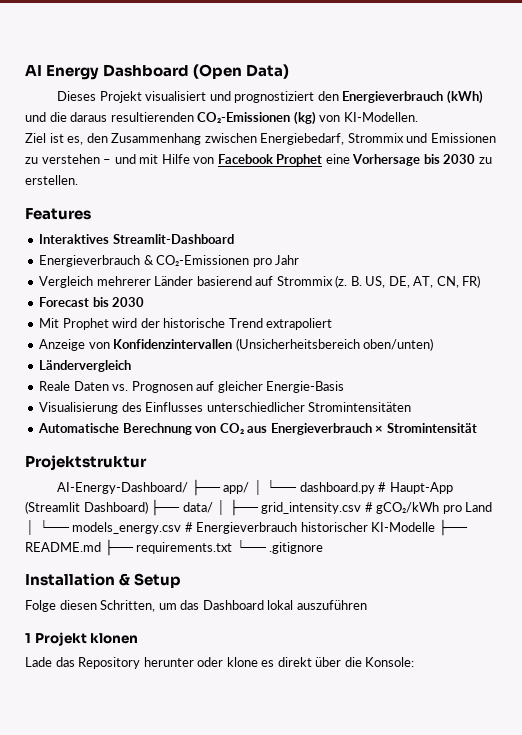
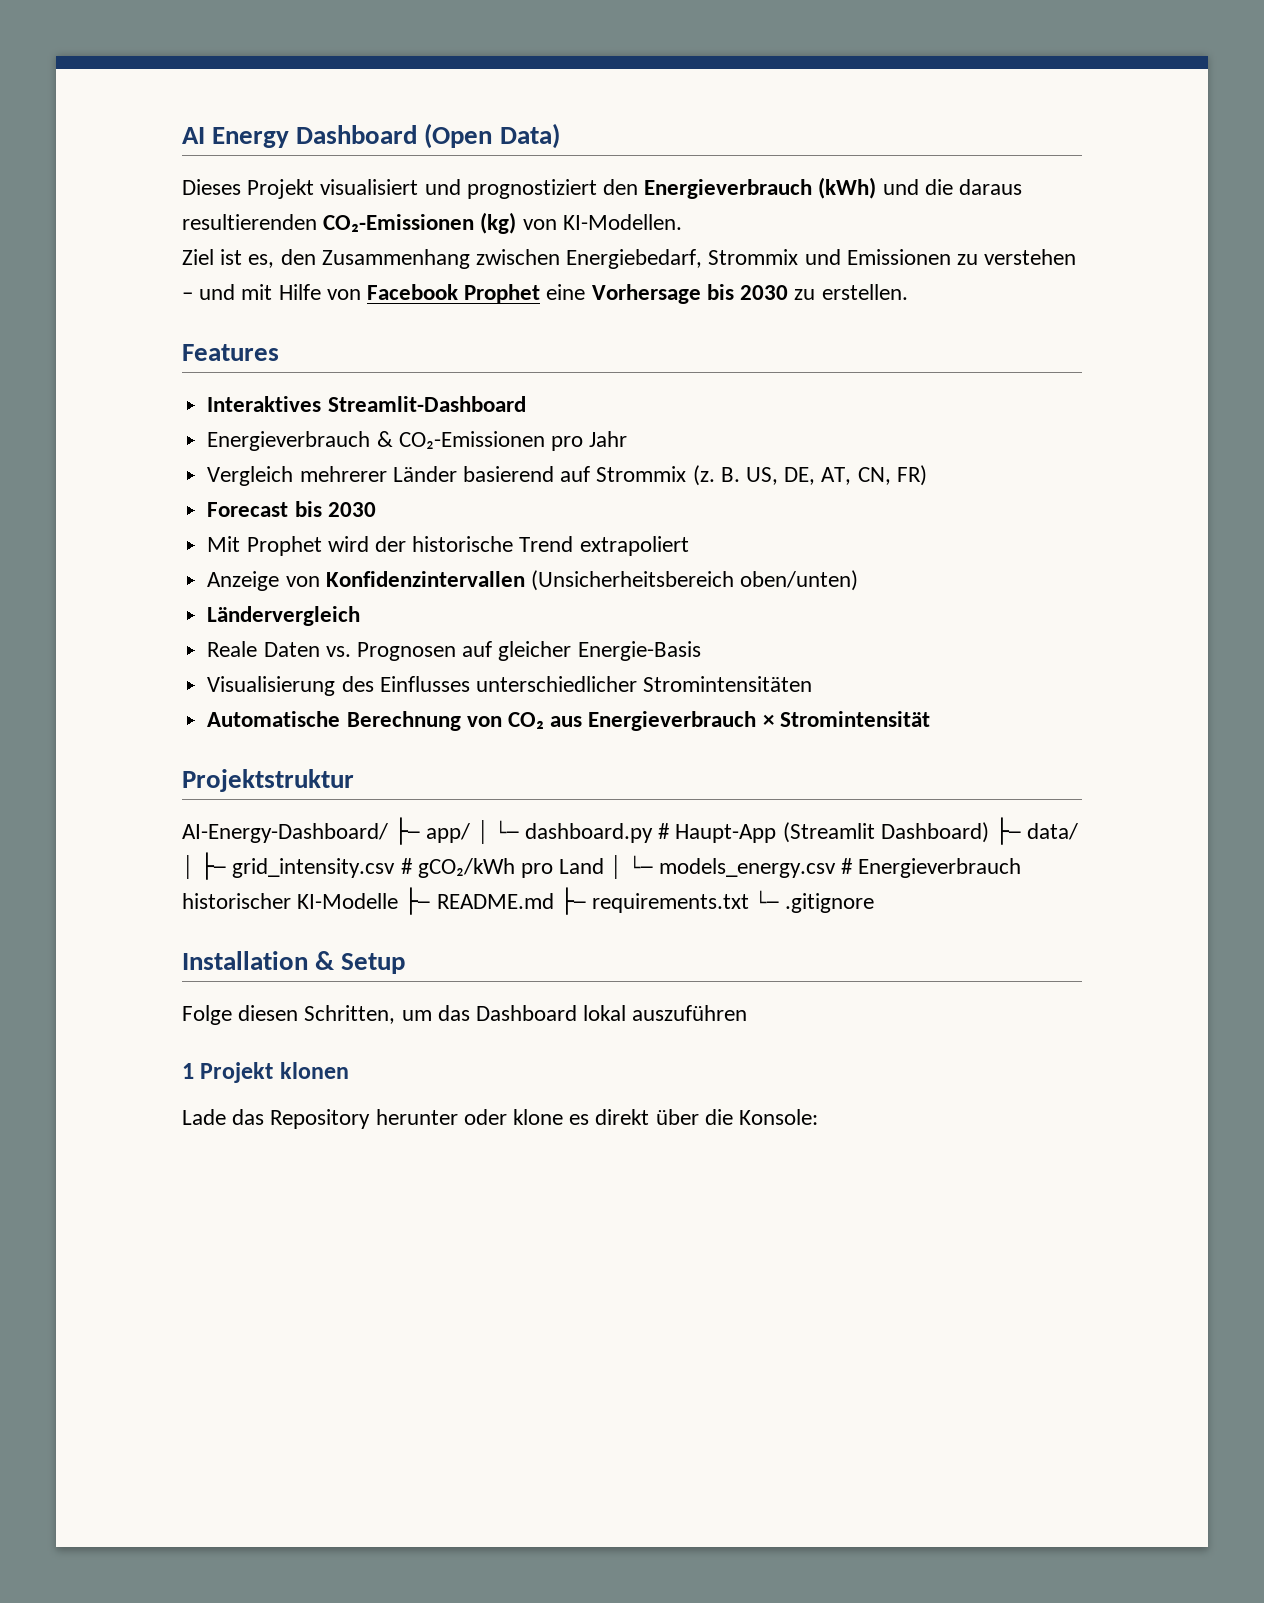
- AI-Energy-Dashboard/ ├── app/ │ └── dashboard.py # Haupt-App (Streamlit Dashboard) ├── data/ │ ├── grid_intensity.csv # gCO₂/kWh pro Land │ └── models_energy.csv # Energieverbrauch historischer KI-Modelle ├── README.md ├── requirements.txt └── .gitignore
+ AI-Energy-Dashboard/ ├─ app/ │ └─ dashboard.py # Haupt-App (Streamlit Dashboard) ├─ data/ │ ├─ grid_intensity.csv # gCO₂/kWh pro Land │ └─ models_energy.csv # Energieverbrauch historischer KI-Modelle ├─ README.md ├─ requirements.txt └─ .gitignore

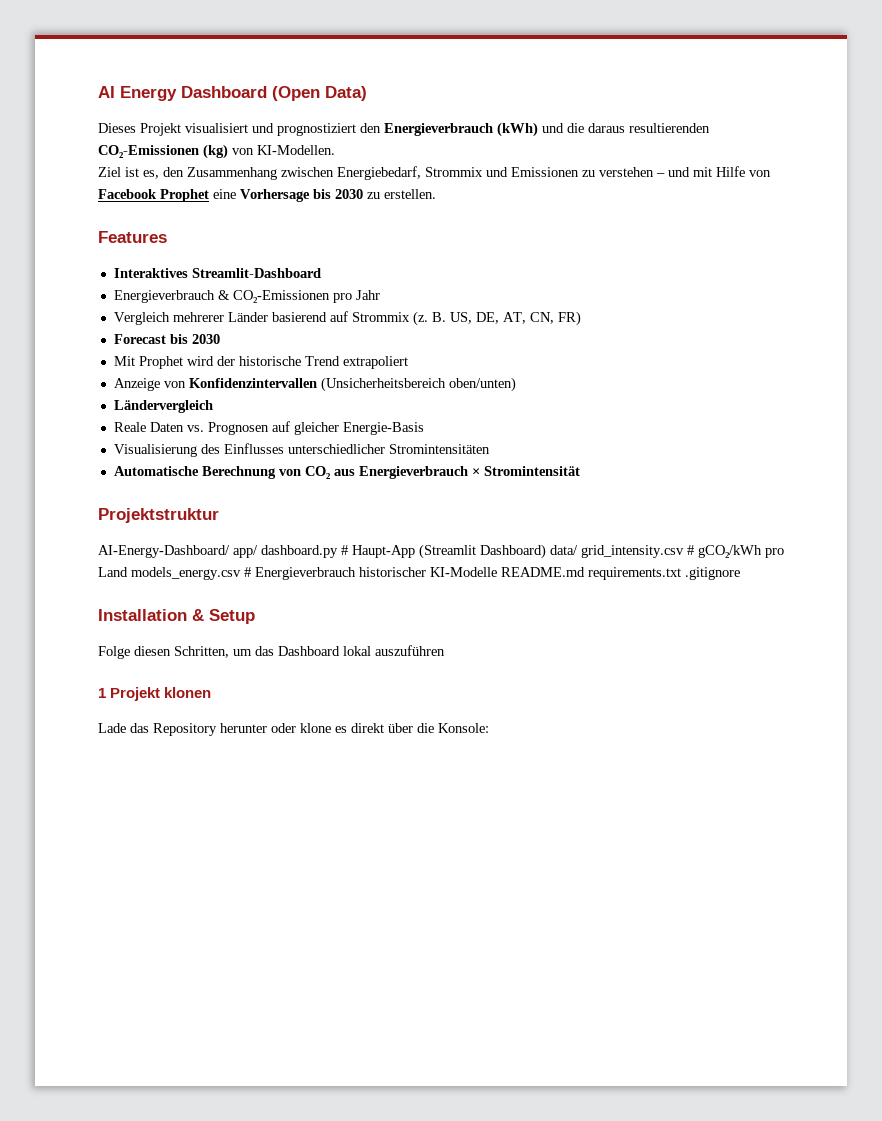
- AI-Energy-Dashboard/ ├─ app/ │ └─ dashboard.py # Haupt-App (Streamlit Dashboard) ├─ data/ │ ├─ grid_intensity.csv # gCO₂/kWh pro Land │ └─ models_energy.csv # Energieverbrauch historischer KI-Modelle ├─ README.md ├─ requirements.txt └─ .gitignore
+ AI-Energy-Dashboard/ app/ dashboard.py # Haupt-App (Streamlit Dashboard) data/ grid_intensity.csv # gCO₂/kWh pro Land models_energy.csv # Energieverbrauch historischer KI-Modelle README.md requirements.txt .gitignore

